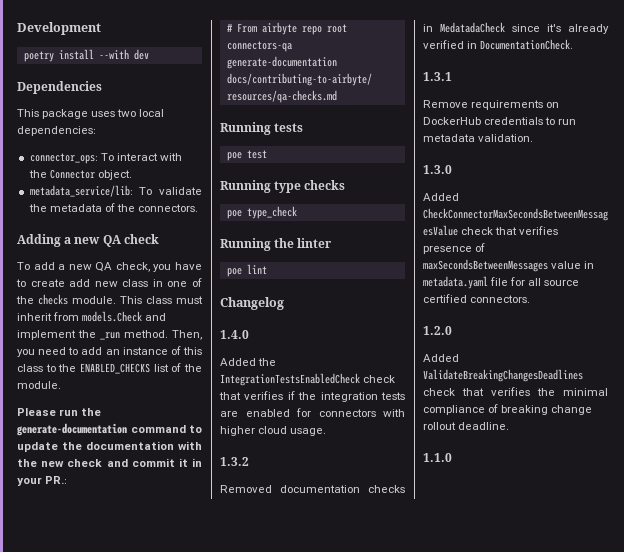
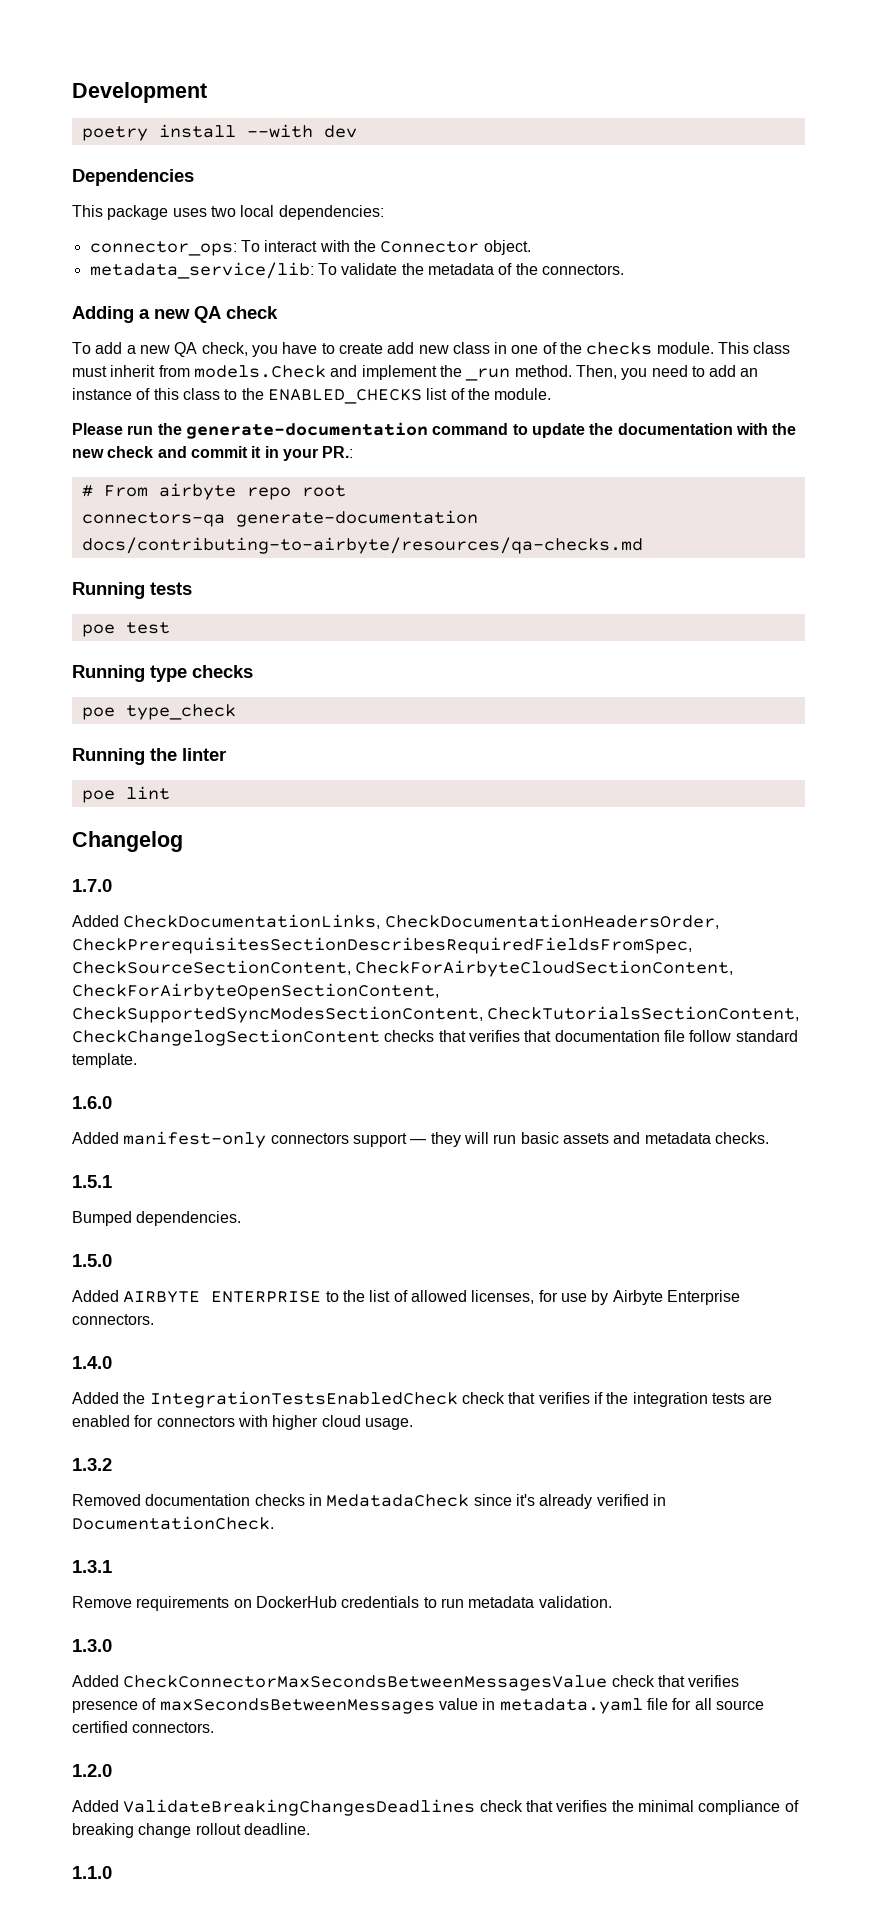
+ 1.7.0
+ Added CheckDocumentationLinks, CheckDocumentationHeadersOrder, CheckPrerequisitesSectionDescribesRequiredFieldsFromSpec, CheckSourceSectionContent, CheckForAirbyteCloudSectionContent, CheckForAirbyteOpenSectionContent, CheckSupportedSyncModesSectionContent, CheckTutorialsSectionContent, CheckChangelogSectionContent checks that verifies that documentation file follow standard template.
+ 1.6.0
+ Added manifest-only connectors support — they will run basic assets and metadata checks.
+ 1.5.1
+ Bumped dependencies.
+ 1.5.0
+ Added AIRBYTE ENTERPRISE to the list of allowed licenses, for use by Airbyte Enterprise connectors.

